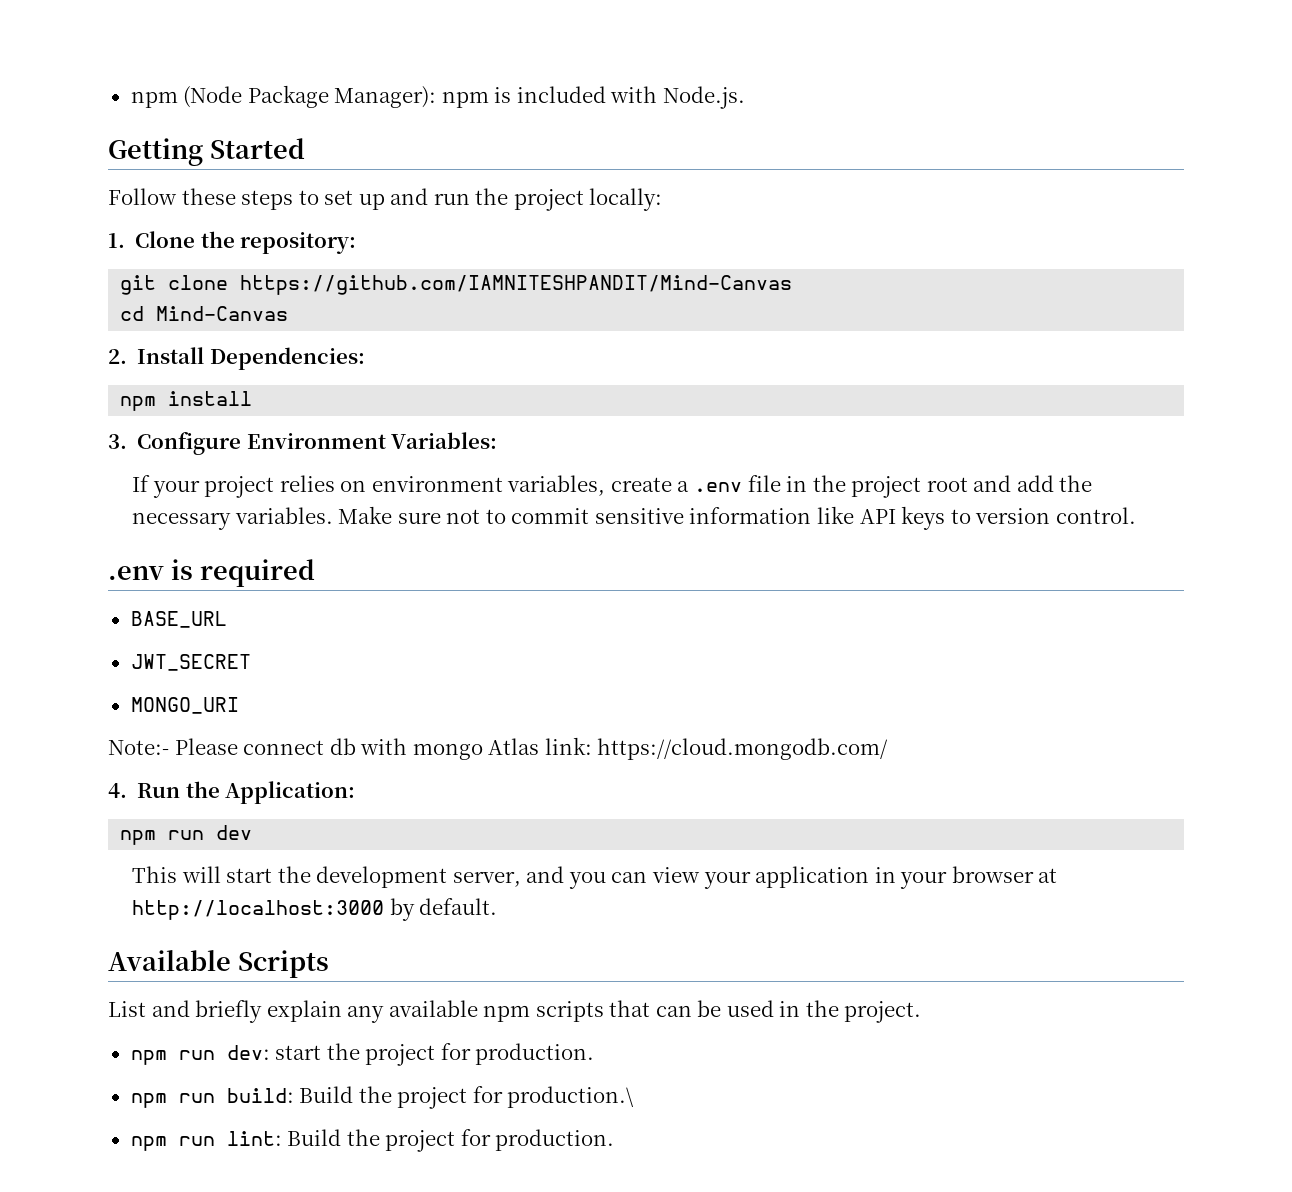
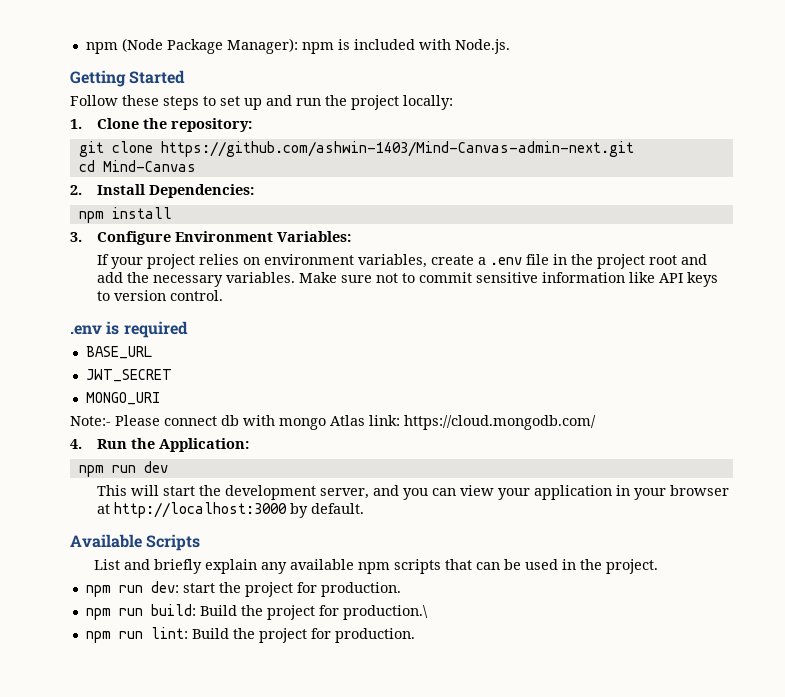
- git clone https://github.com/IAMNITESHPANDIT/Mind-Canvas
+ git clone https://github.com/ashwin-1403/Mind-Canvas-admin-next.git

